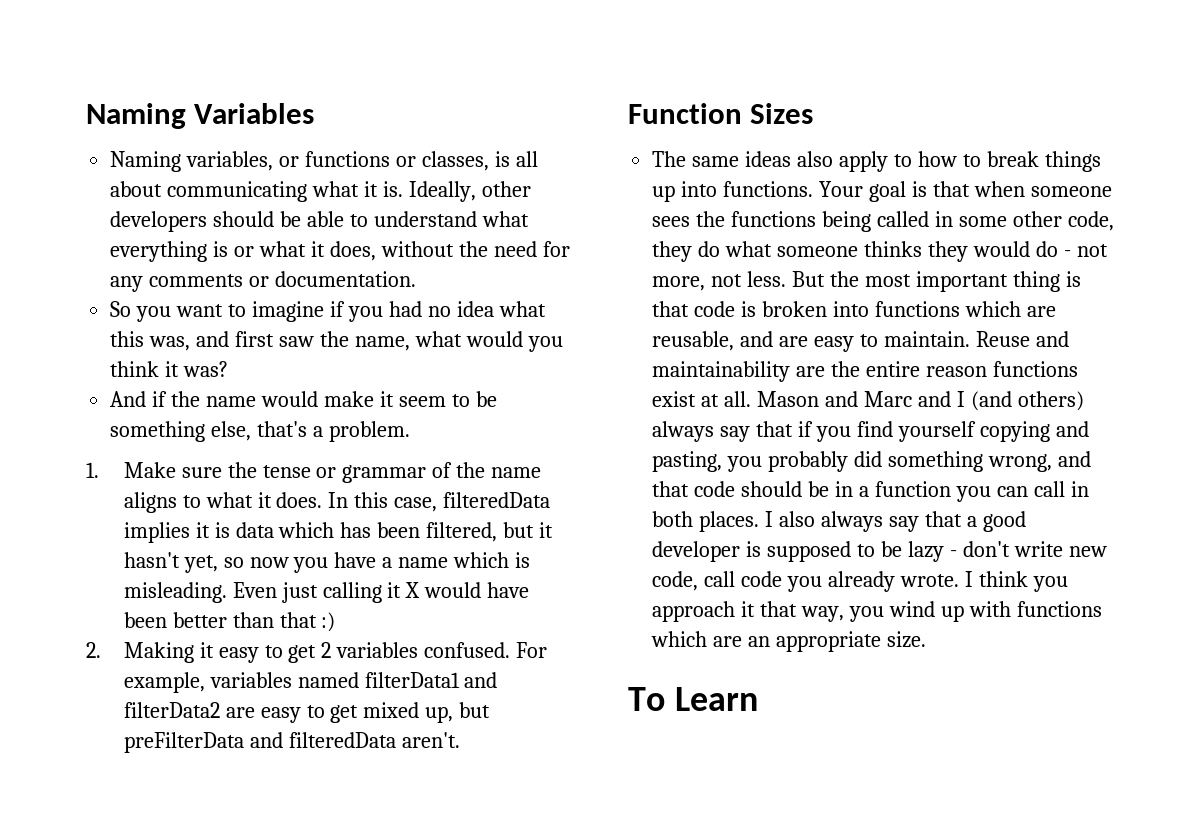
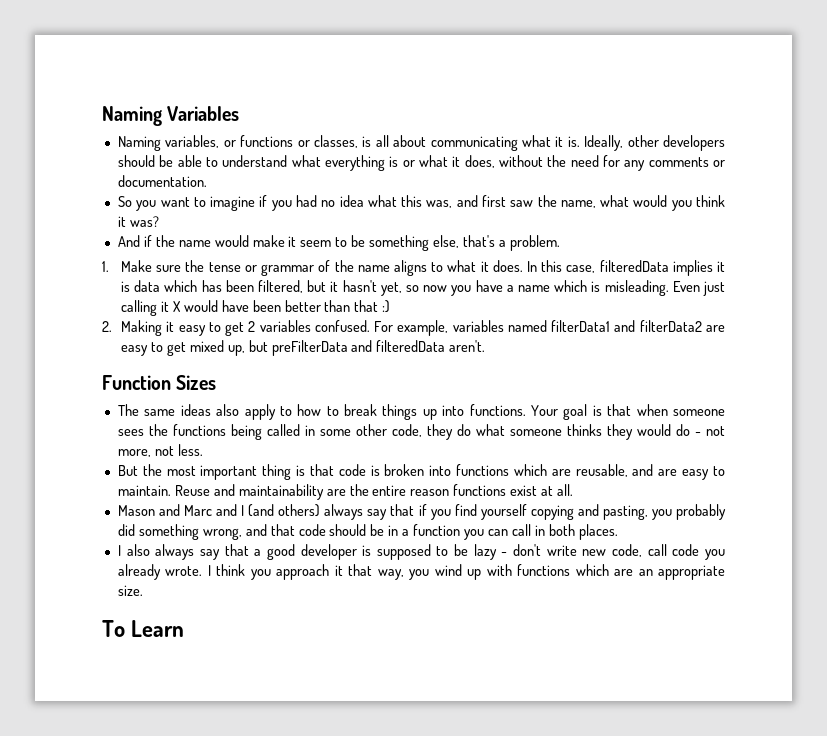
- Your goal is that when someone sees the functions being called in some other code, they do what someone thinks they would do - not more, not less. But the most important thing is that code is broken into functions which are reusable, and are easy to maintain.
+ Your goal is that when someone sees the functions being called in some other code, they do what someone thinks they would do - not more, not less.
+ But the most important thing is that code is broken into functions which are reusable, and are easy to maintain.
- Reuse and maintainability are the entire reason functions exist at all. Mason and Marc and I (and others) always say that if you find yourself copying and pasting, you probably did something wrong, and that code should be in a function you can call in both places. I also always say that a good developer is supposed to be lazy - don't write new code, call code you already wrote.
+ Reuse and maintainability are the entire reason functions exist at all.
+ Mason and Marc and I (and others) always say that if you find yourself copying and pasting, you probably did something wrong, and that code should be in a function you can call in both places.
+ I also always say that a good developer is supposed to be lazy - don't write new code, call code you already wrote.

